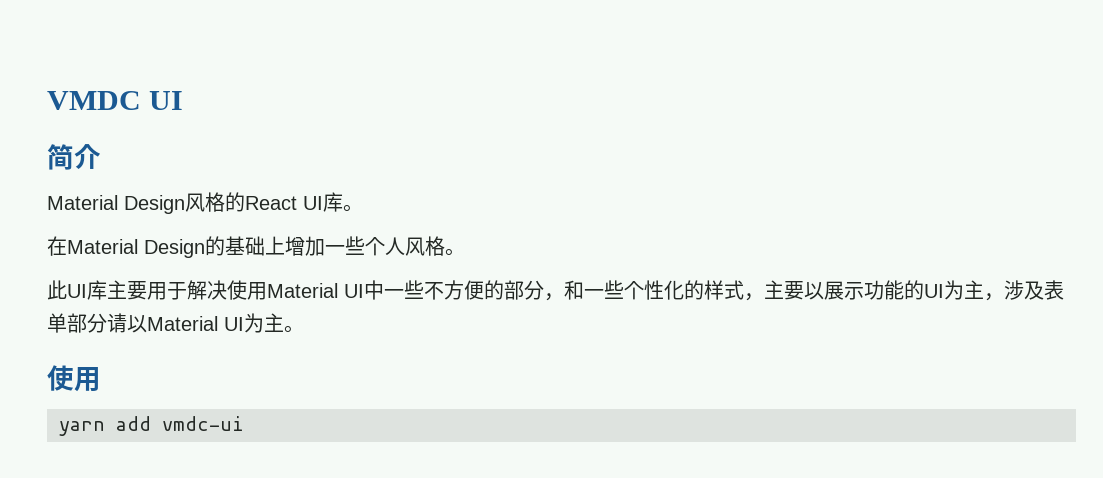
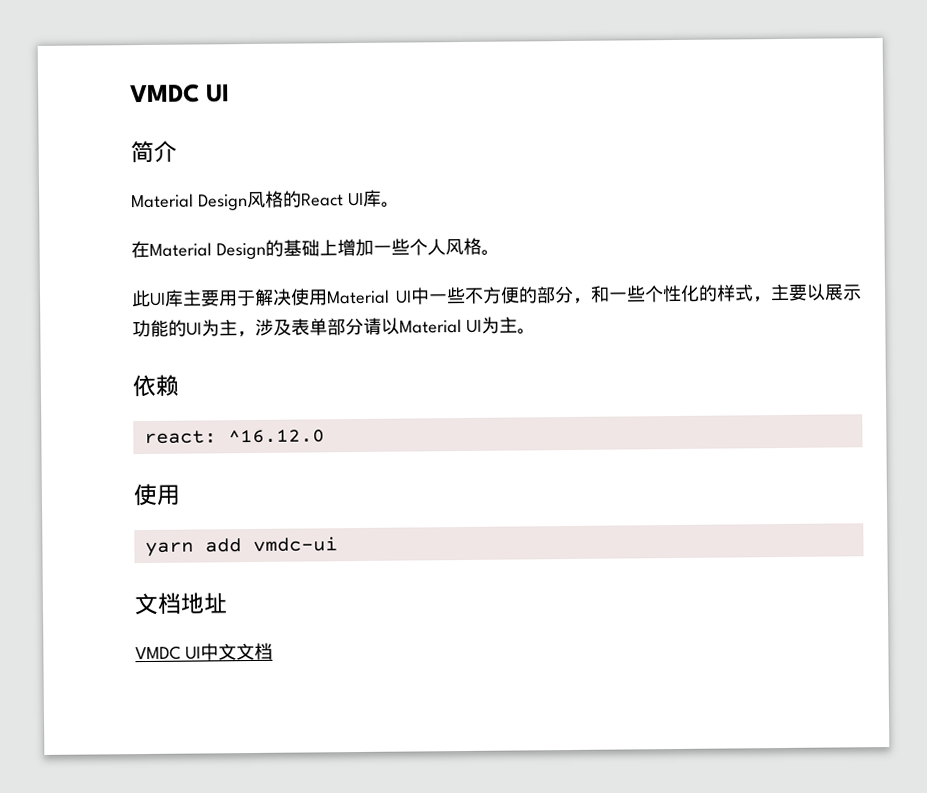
+ 依赖
+ react: ^16.12.0
+ 文档地址
+ VMDC UI中文文档

